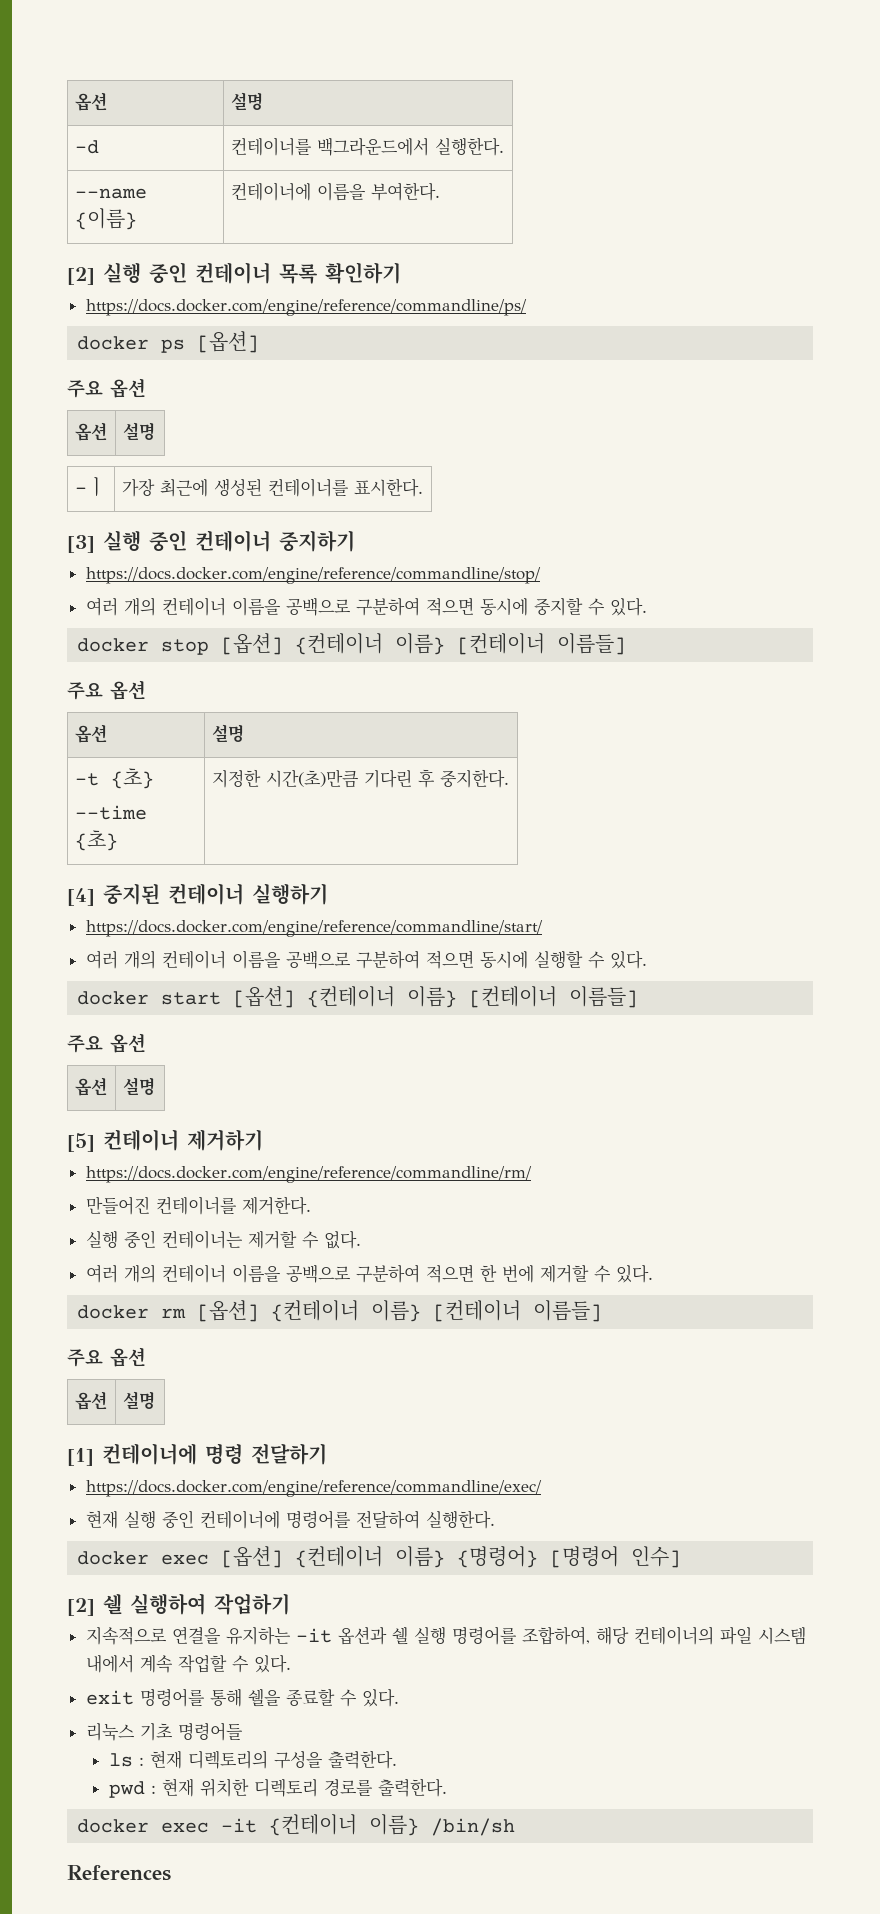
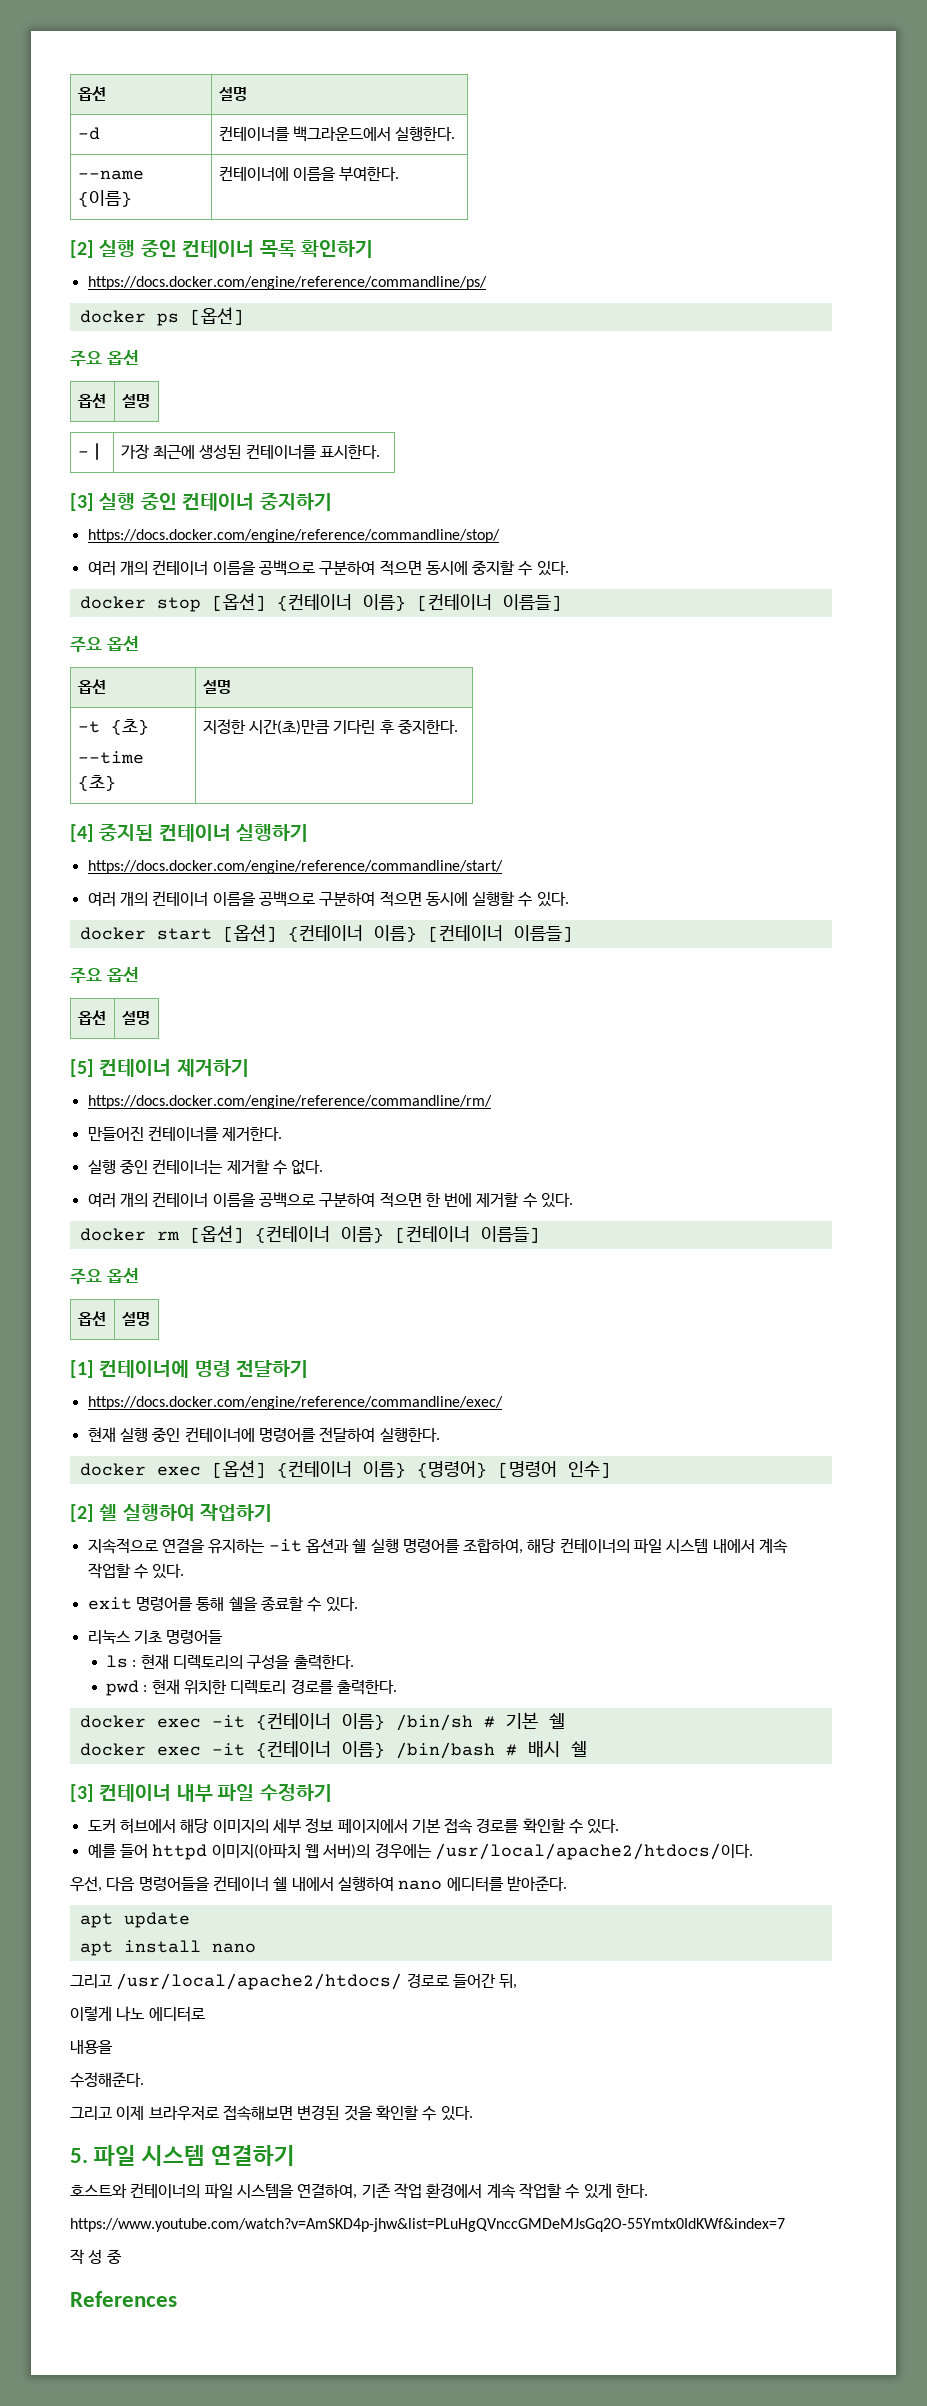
- docker exec -it {컨테이너 이름} /bin/sh
+ docker exec -it {컨테이너 이름} /bin/sh # 기본 쉘
+ docker exec -it {컨테이너 이름} /bin/bash # 배시 쉘
+ [3] 컨테이너 내부 파일 수정하기
+ 도커 허브에서 해당 이미지의 세부 정보 페이지에서 기본 접속 경로를 확인할 수 있다.
+ 예를 들어 httpd 이미지(아파치 웹 서버)의 경우에는 /usr/local/apache2/htdocs/이다.
+ 우선, 다음 명령어들을 컨테이너 쉘 내에서 실행하여 nano 에디터를 받아준다.
+ apt update
+ apt install nano
+ 그리고 /usr/local/apache2/htdocs/ 경로로 들어간 뒤,
+ 이렇게 나노 에디터로
+ 내용을
+ 수정해준다.
+ 그리고 이제 브라우저로 접속해보면 변경된 것을 확인할 수 있다.
+ 5. 파일 시스템 연결하기
+ 호스트와 컨테이너의 파일 시스템을 연결하여, 기존 작업 환경에서 계속 작업할 수 있게 한다.
+ https://www.youtube.com/watch?v=AmSKD4p-jhw&list=PLuHgQVnccGMDeMJsGq2O-55Ymtx0IdKWf&index=7
+ 작 성 중

